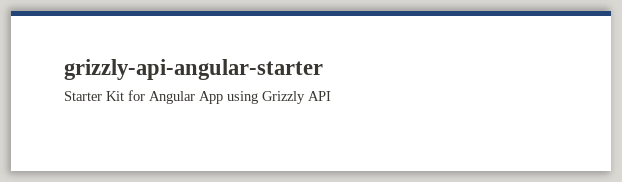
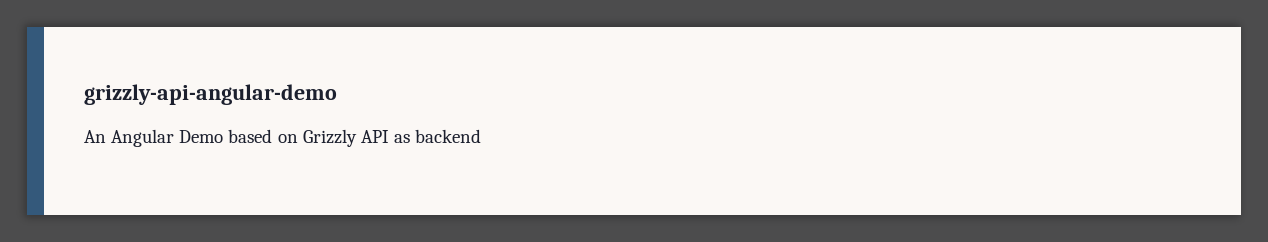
- grizzly-api-angular-starter
- Starter Kit for Angular App using Grizzly API
+ grizzly-api-angular-demo
+ An Angular Demo based on Grizzly API as backend

